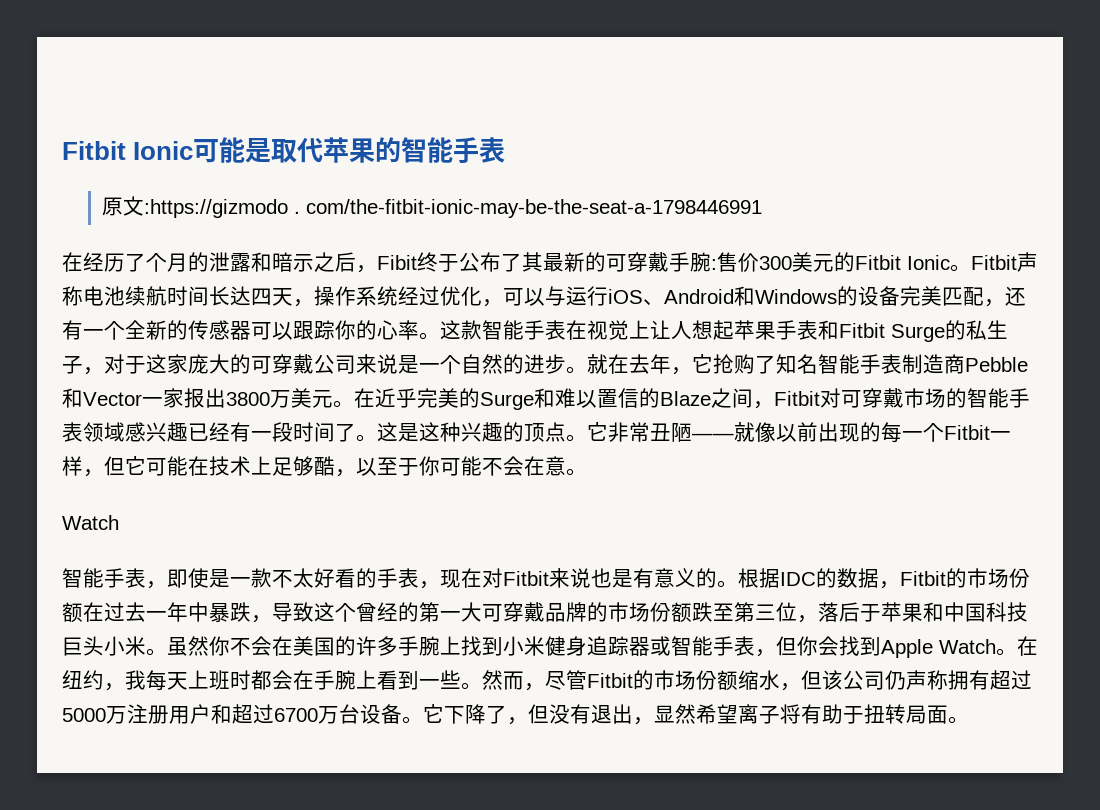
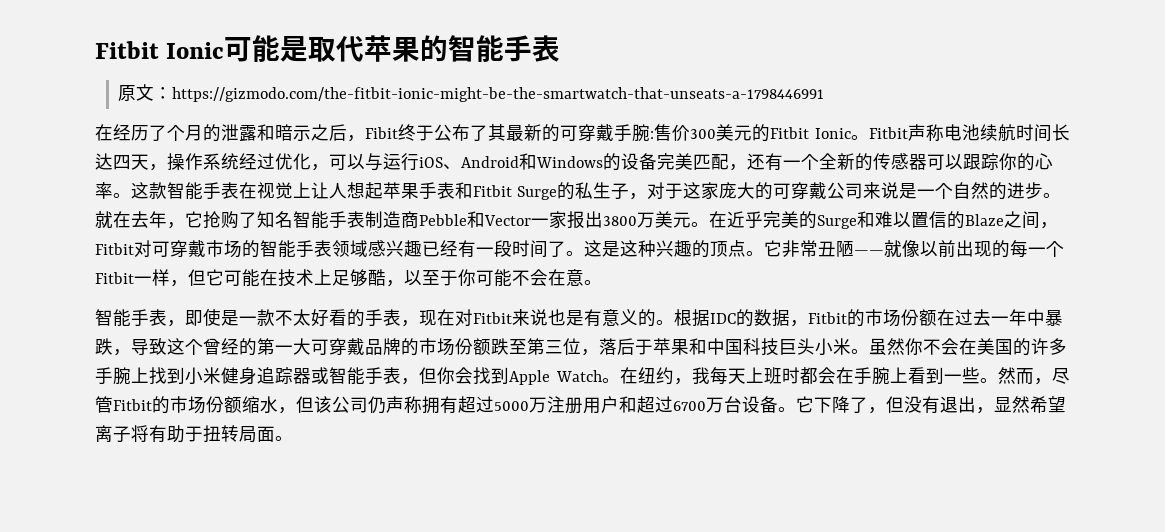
- 原文:https://gizmodo . com/the-fitbit-ionic-may-be-the-seat-a-1798446991
+ 原文：https://gizmodo.com/the-fitbit-ionic-might-be-the-smartwatch-that-unseats-a-1798446991
  它非常丑陋——就像以前出现的每一个Fitbit一样，但它可能在技术上足够酷，以至于你可能不会在意。
- Watch

